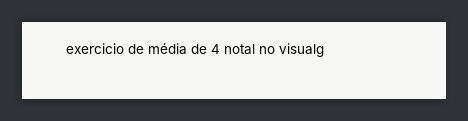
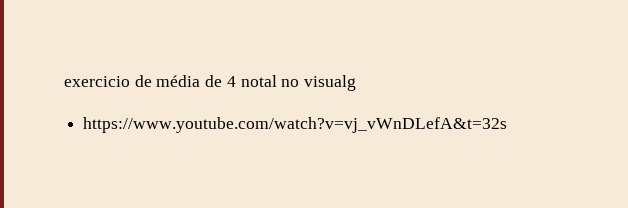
+ https://www.youtube.com/watch?v=vj_vWnDLefA&t=32s

